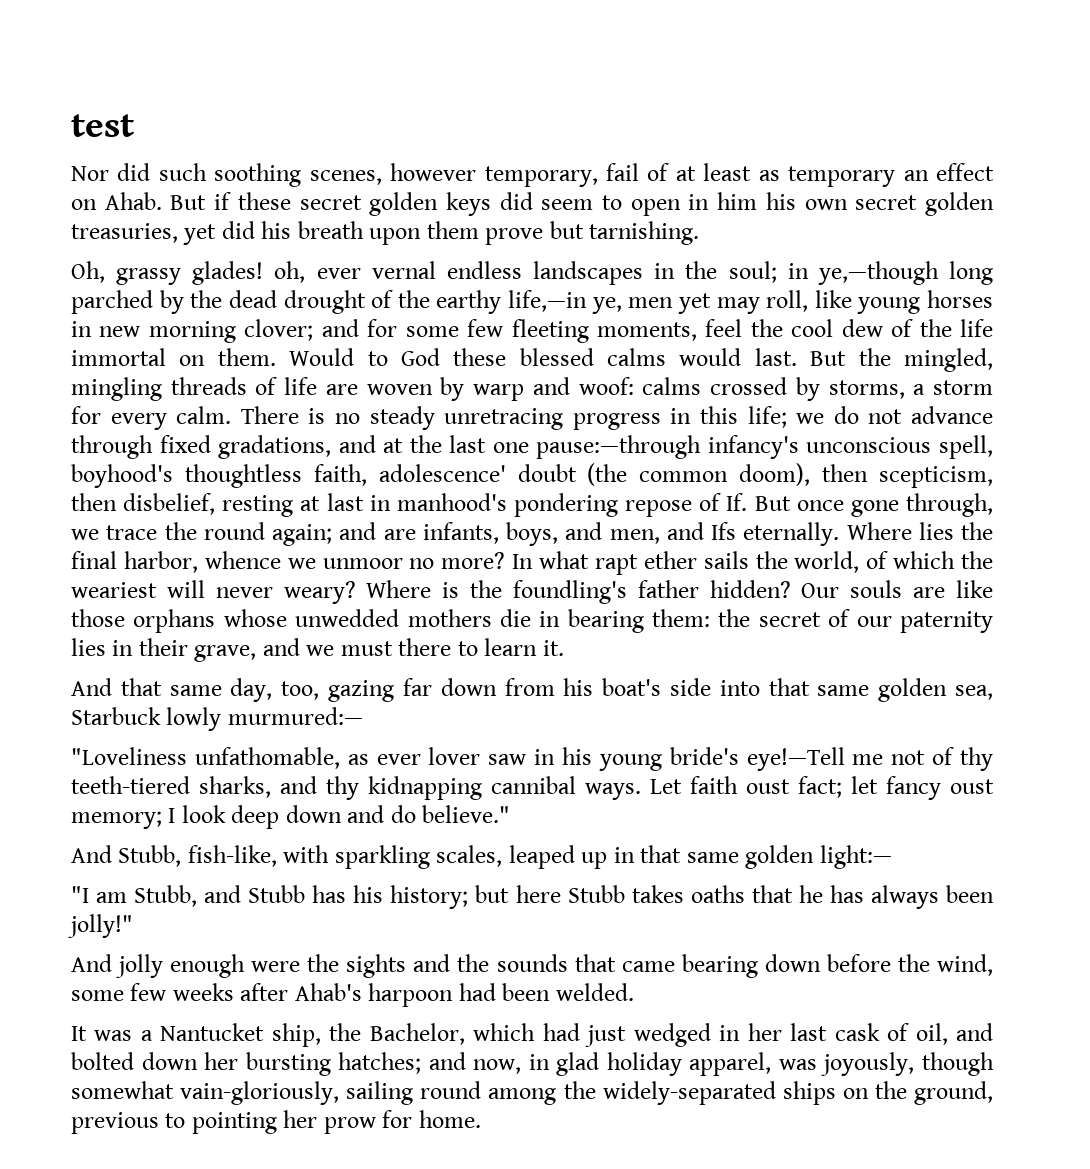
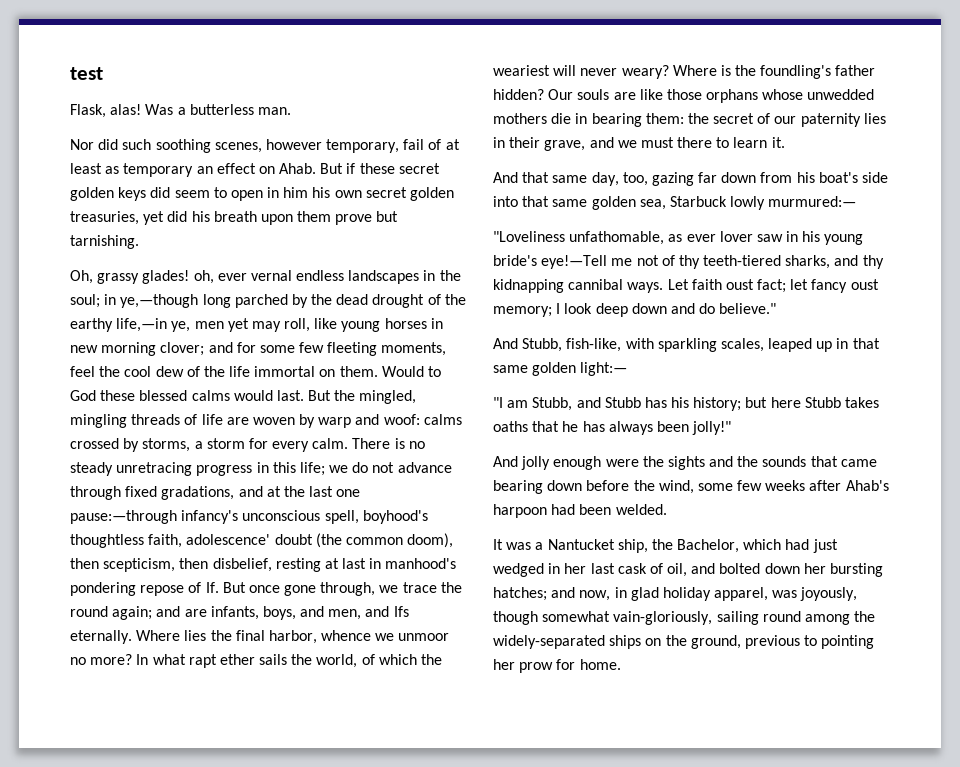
+ Flask, alas! Was a butterless man.

